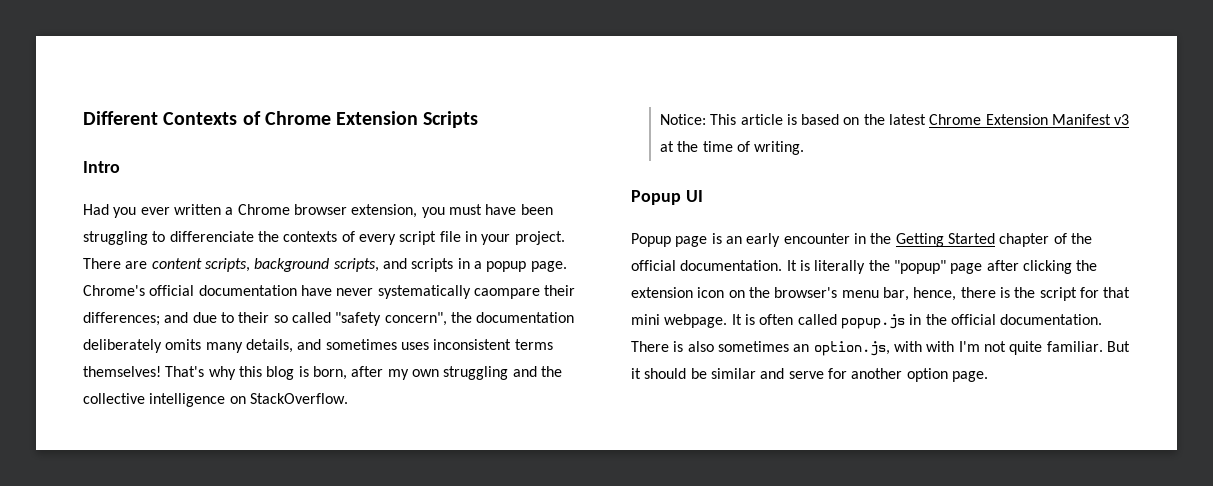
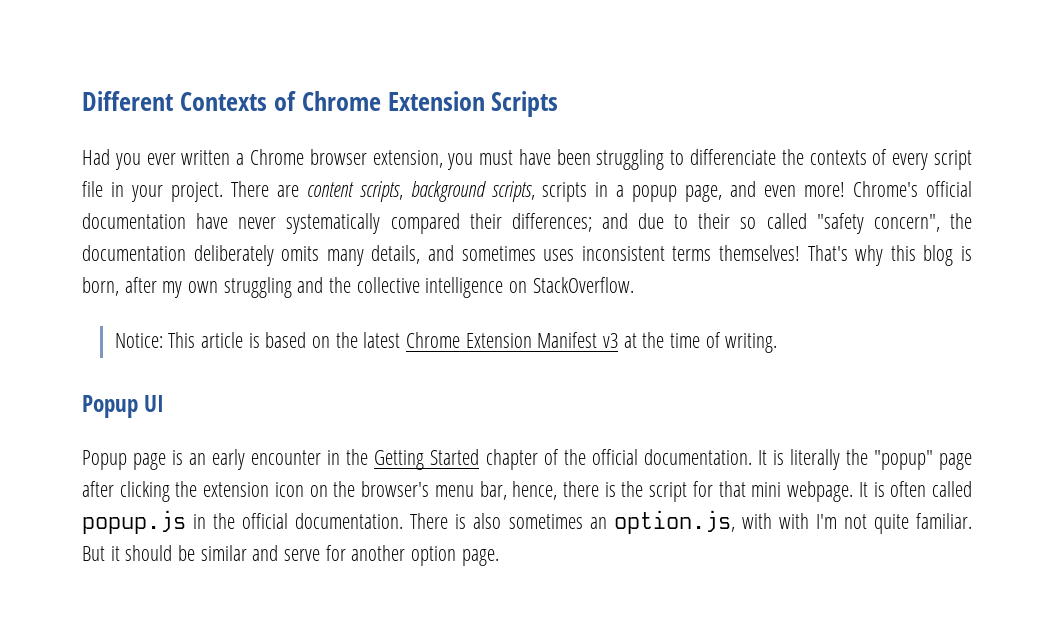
- Intro
- There are content scripts, background scripts, and scripts in a popup page.
+ There are content scripts, background scripts, scripts in a popup page, and even more!
- Chrome's official documentation have never systematically caompare their differences; and due to their so called "safety concern", the documentation deliberately omits many details, and sometimes uses inconsistent terms themselves!
+ Chrome's official documentation have never systematically compared their differences; and due to their so called "safety concern", the documentation deliberately omits many details, and sometimes uses inconsistent terms themselves!

